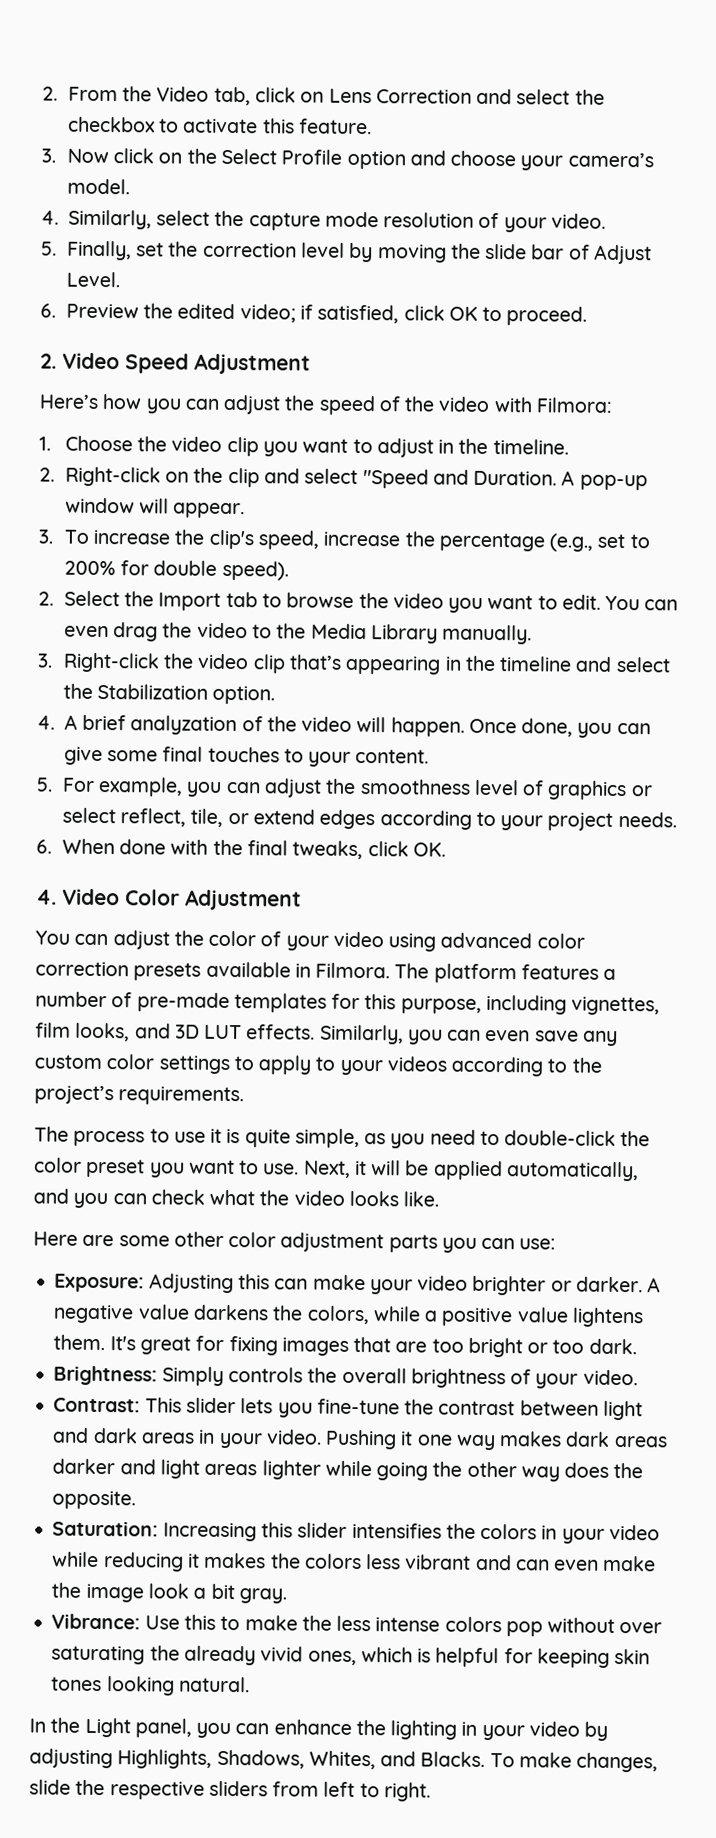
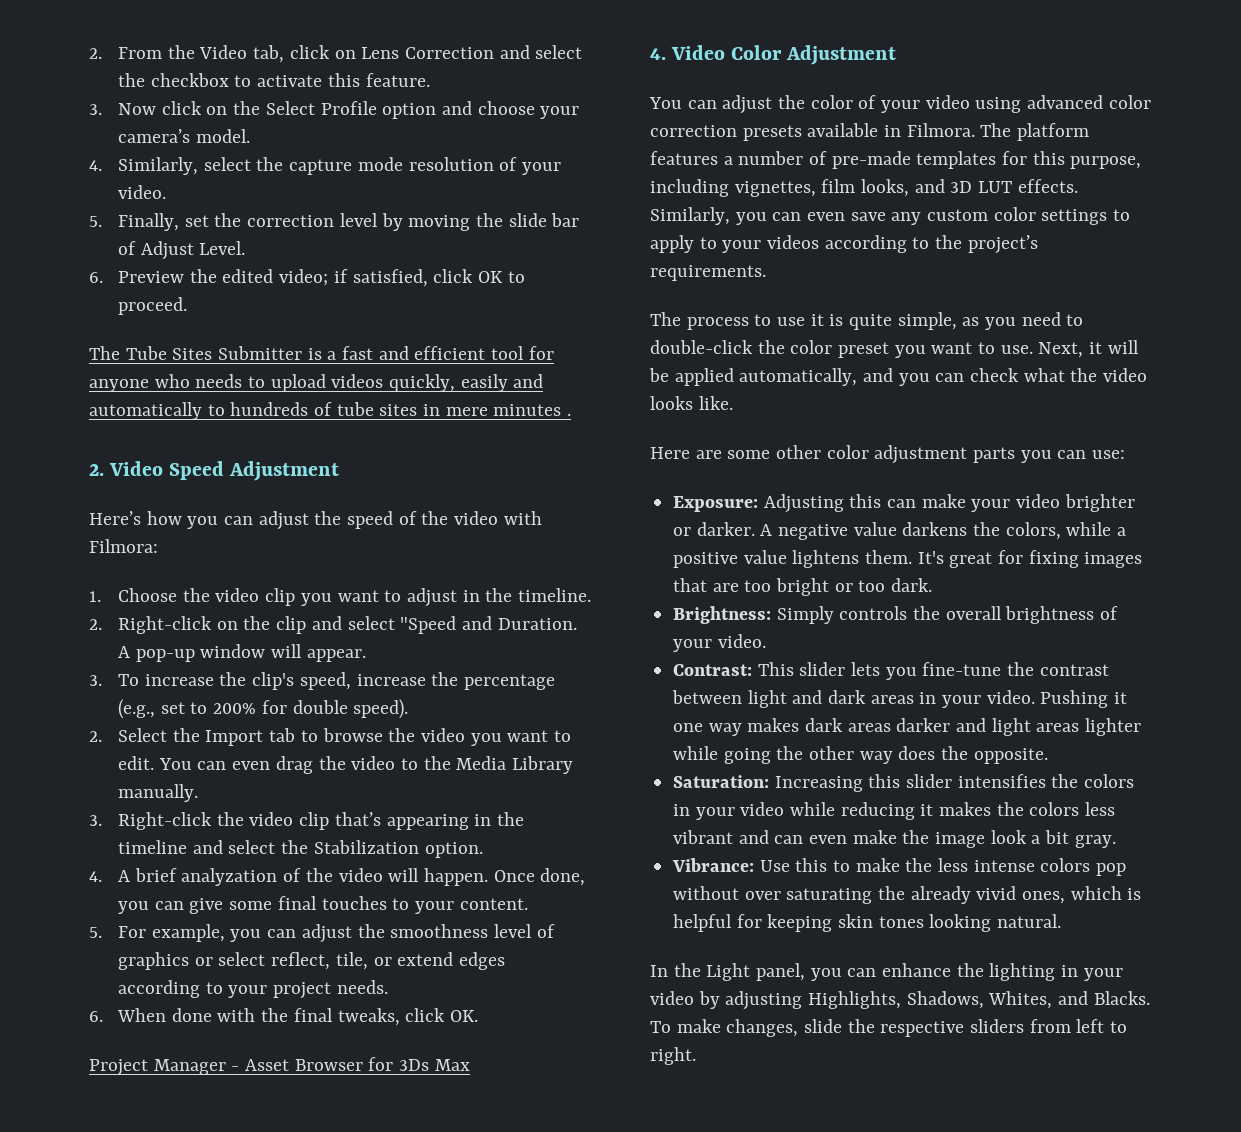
+ The Tube Sites Submitter is a fast and efficient tool for anyone who needs to upload videos quickly, easily and automatically to hundreds of tube sites in mere minutes .
+ Project Manager - Asset Browser for 3Ds Max

